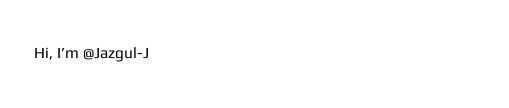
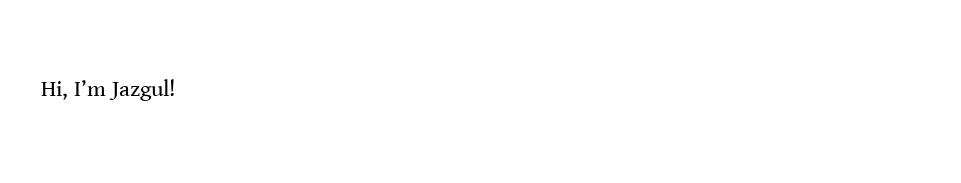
- Hi, I’m @Jazgul-J
+ Hi, I’m Jazgul!

